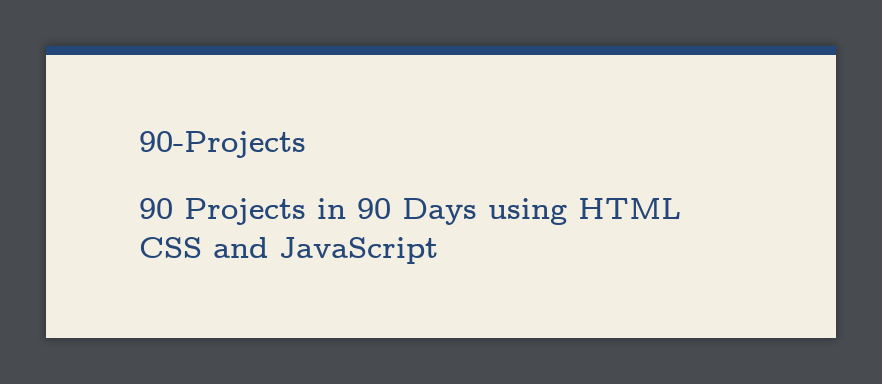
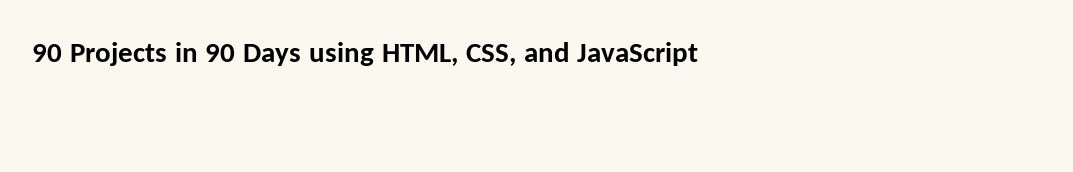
- 90-Projects
- 90 Projects in 90 Days using HTML CSS and JavaScript
+ 90 Projects in 90 Days using HTML, CSS, and JavaScript

